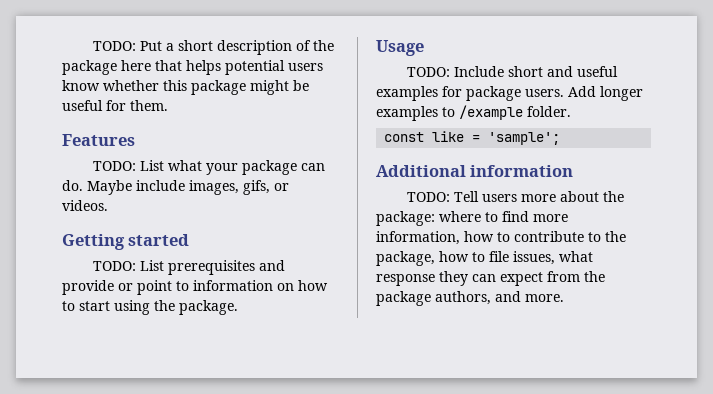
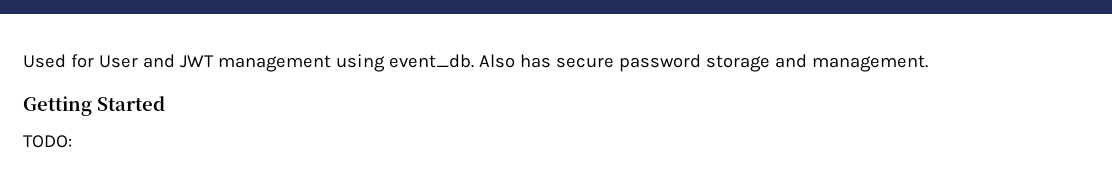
- TODO: Put a short description of the package here that helps potential users know whether this package might be useful for them.
- Features
- TODO: List what your package can do. Maybe include images, gifs, or videos.
- Getting started
- TODO: List prerequisites and provide or point to information on how to start using the package.
- Usage
- TODO: Include short and useful examples for package users. Add longer examples to /example folder.
- const like = 'sample';
- Additional information
- TODO: Tell users more about the package: where to find more information, how to contribute to the package, how to file issues, what response they can expect from the package authors, and more.
+ Used for User and JWT management using event_db. Also has secure password storage and management.
+ Getting Started
+ TODO:

